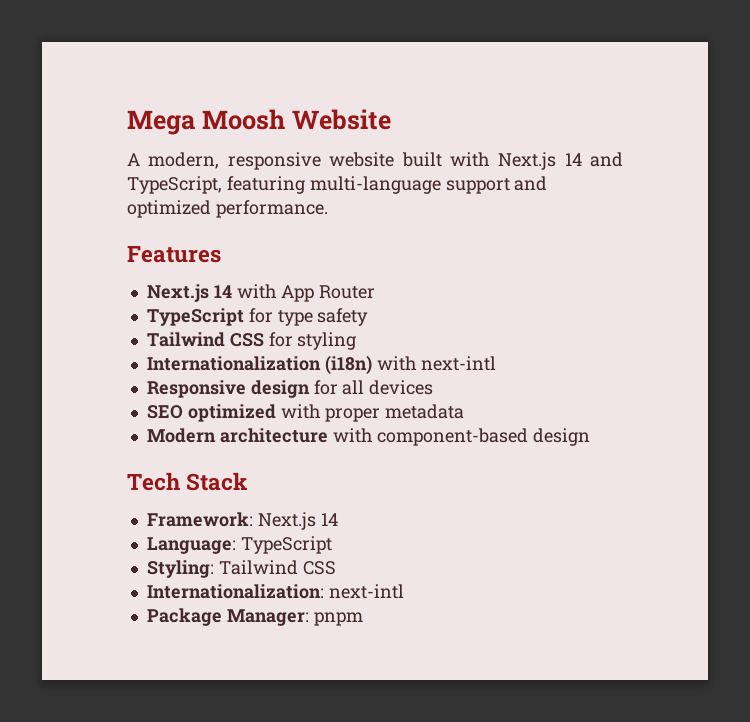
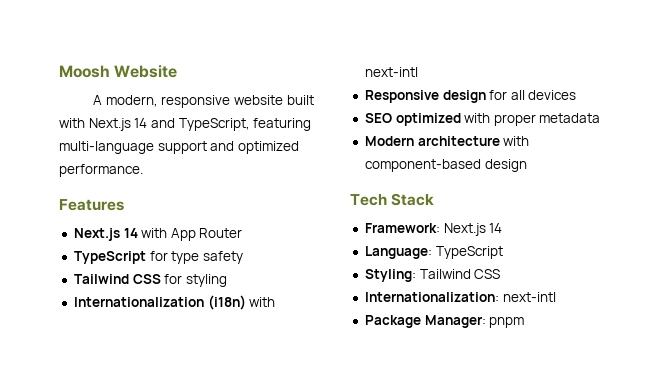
- Mega Moosh Website
+ Moosh Website

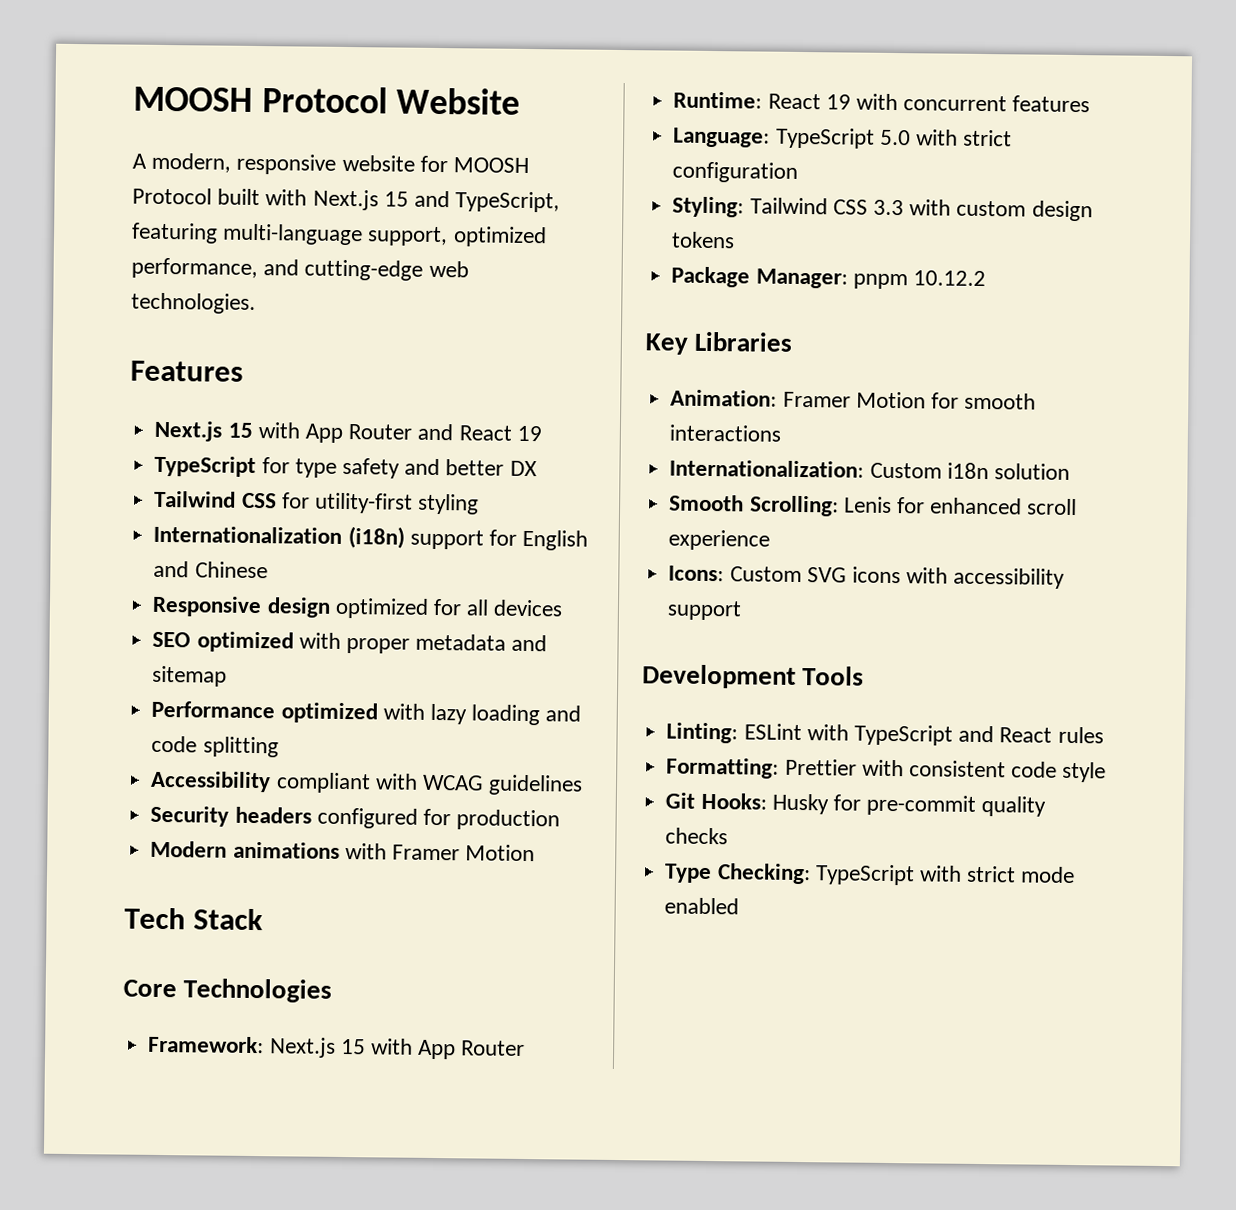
- Moosh Website
+ MOOSH Protocol Website
- A modern, responsive website built with Next.js 14 and TypeScript, featuring multi-language support and optimized performance.
+ A modern, responsive website for MOOSH Protocol built with Next.js 15 and TypeScript, featuring multi-language support, optimized performance, and cutting-edge web technologies.
- Next.js 14 with App Router
+ Next.js 15 with App Router and React 19
- TypeScript for type safety
+ TypeScript for type safety and better DX
- Tailwind CSS for styling
+ Tailwind CSS for utility-first styling
- Internationalization (i18n) with next-intl
+ Internationalization (i18n) support for English and Chinese
- Responsive design for all devices
+ Responsive design optimized for all devices
- SEO optimized with proper metadata
- Modern architecture with component-based design
+ SEO optimized with proper metadata and sitemap
+ Performance optimized with lazy loading and code splitting
+ Accessibility compliant with WCAG guidelines
+ Security headers configured for production
+ Modern animations with Framer Motion
+ Core Technologies
- Framework: Next.js 14
- Language: TypeScript
- Styling: Tailwind CSS
- Internationalization: next-intl
- Package Manager: pnpm
+ Framework: Next.js 15 with App Router
+ Runtime: React 19 with concurrent features
+ Language: TypeScript 5.0 with strict configuration
+ Styling: Tailwind CSS 3.3 with custom design tokens
+ Package Manager: pnpm 10.12.2
+ Key Libraries
+ Animation: Framer Motion for smooth interactions
+ Internationalization: Custom i18n solution
+ Smooth Scrolling: Lenis for enhanced scroll experience
+ Icons: Custom SVG icons with accessibility support
+ Development Tools
+ Linting: ESLint with TypeScript and React rules
+ Formatting: Prettier with consistent code style
+ Git Hooks: Husky for pre-commit quality checks
+ Type Checking: TypeScript with strict mode enabled

